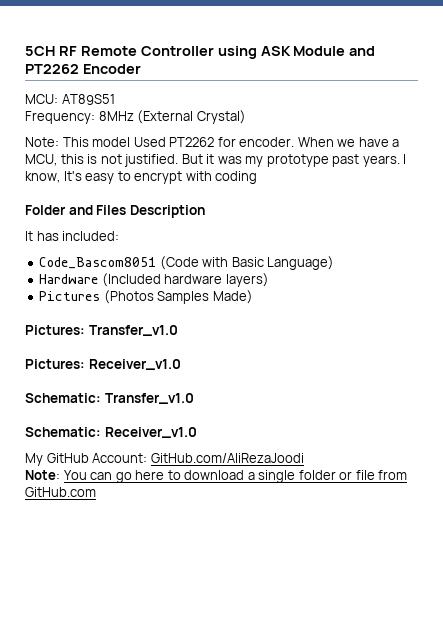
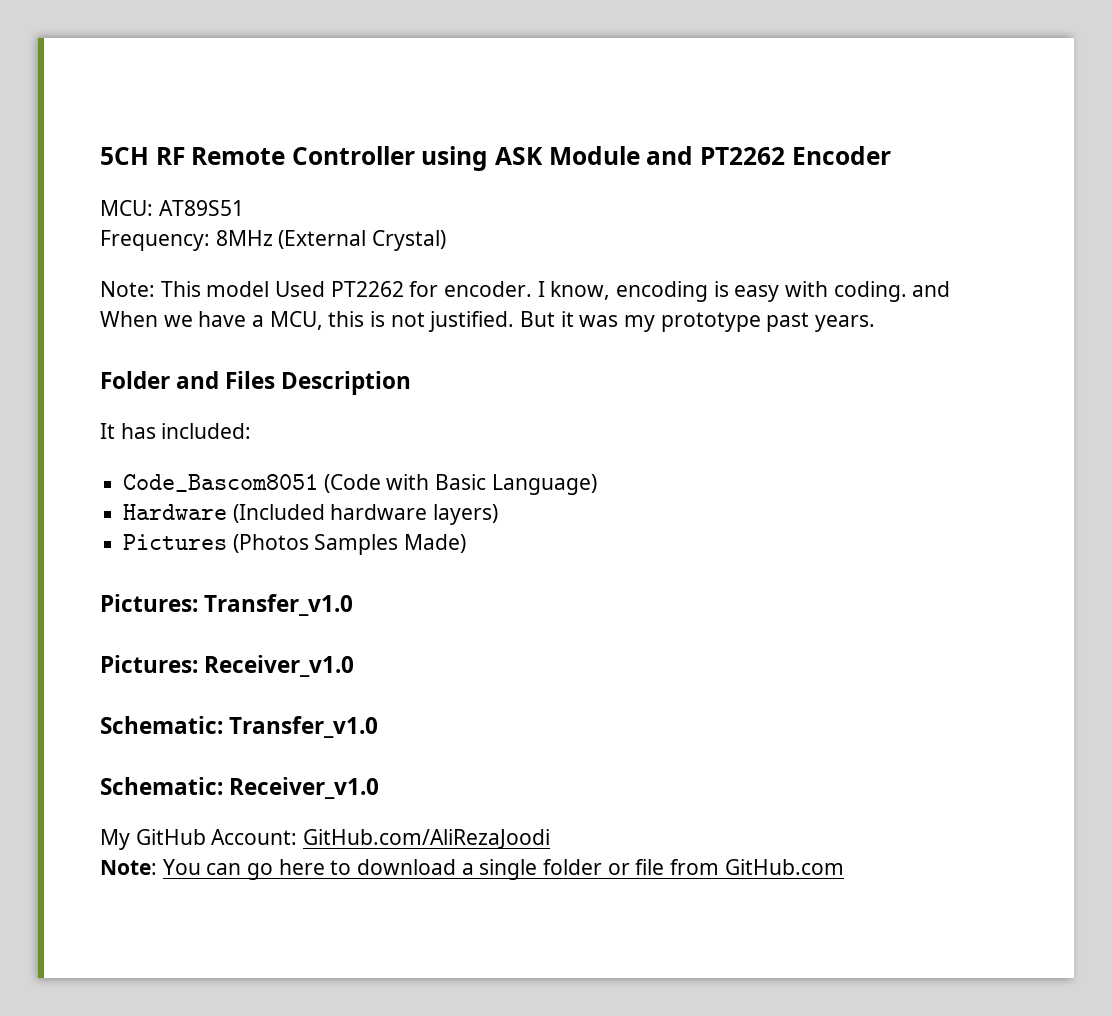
- When we have a MCU, this is not justified.
+ I know, encoding is easy with coding. and When we have a MCU, this is not justified.
- I know, It's easy to encrypt with coding

